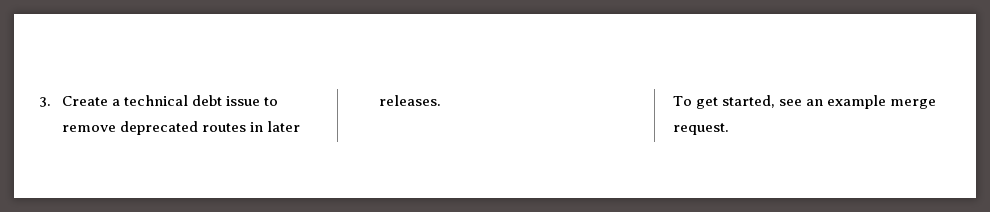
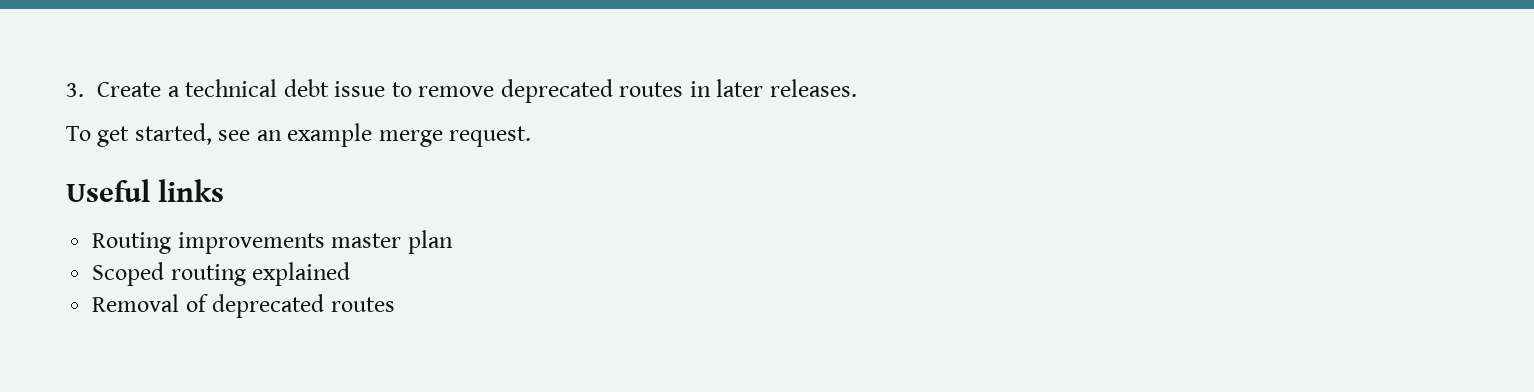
+ Useful links
+ Routing improvements master plan
+ Scoped routing explained
+ Removal of deprecated routes

